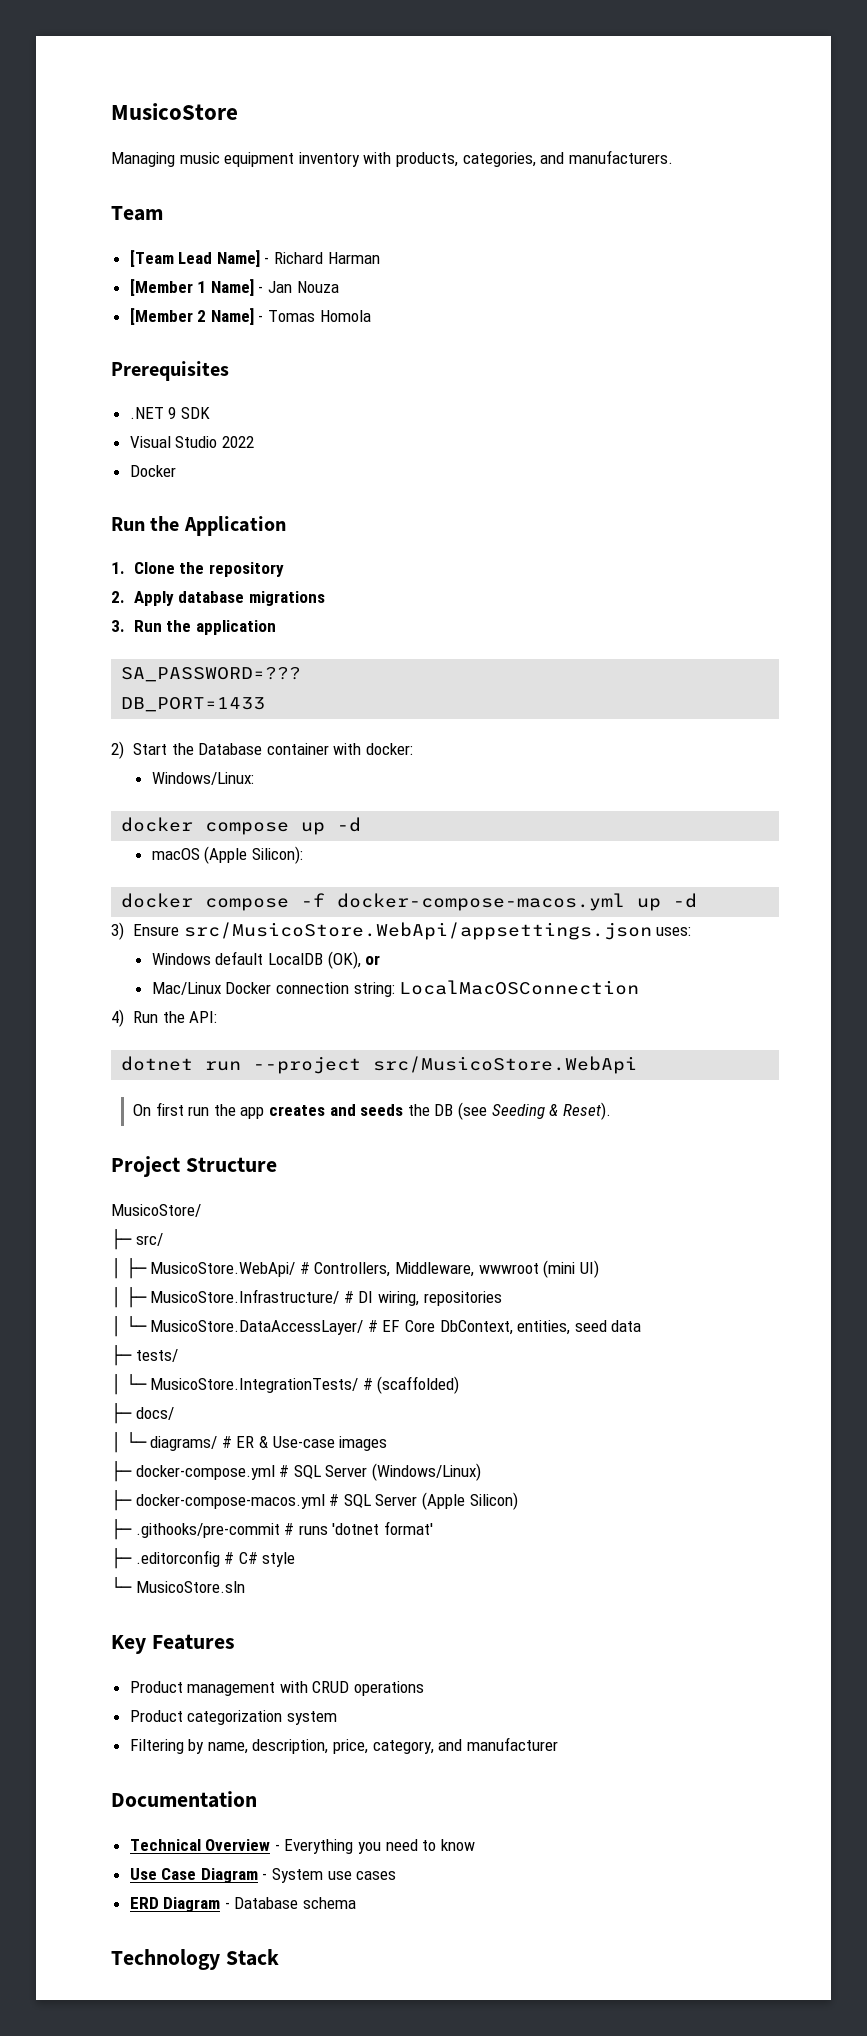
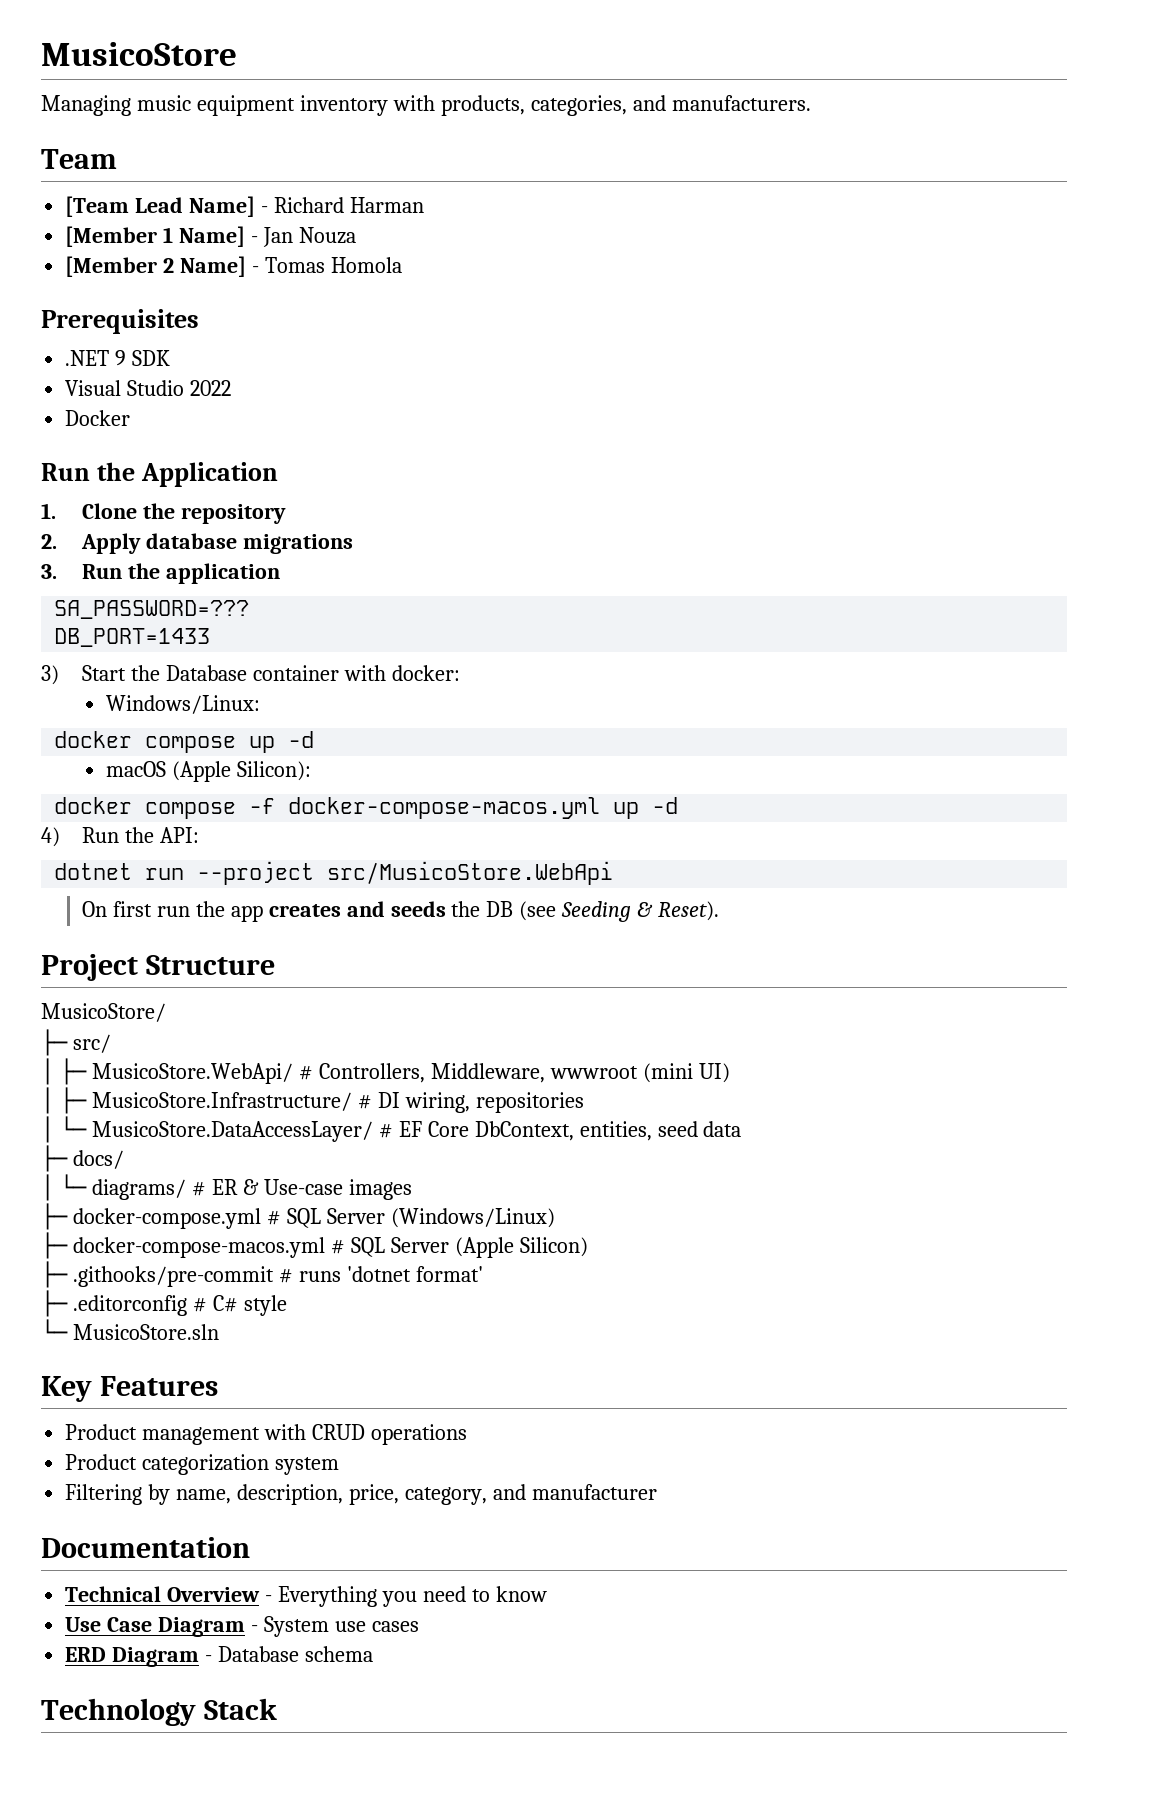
- 2) Start the Database container with docker:
+ 3) Start the Database container with docker:
- 3) Ensure src/MusicoStore.WebApi/appsettings.json uses:
- Windows default LocalDB (OK), or
- Mac/Linux Docker connection string: LocalMacOSConnection
- ├─ tests/
- │ └─ MusicoStore.IntegrationTests/ # (scaffolded)

